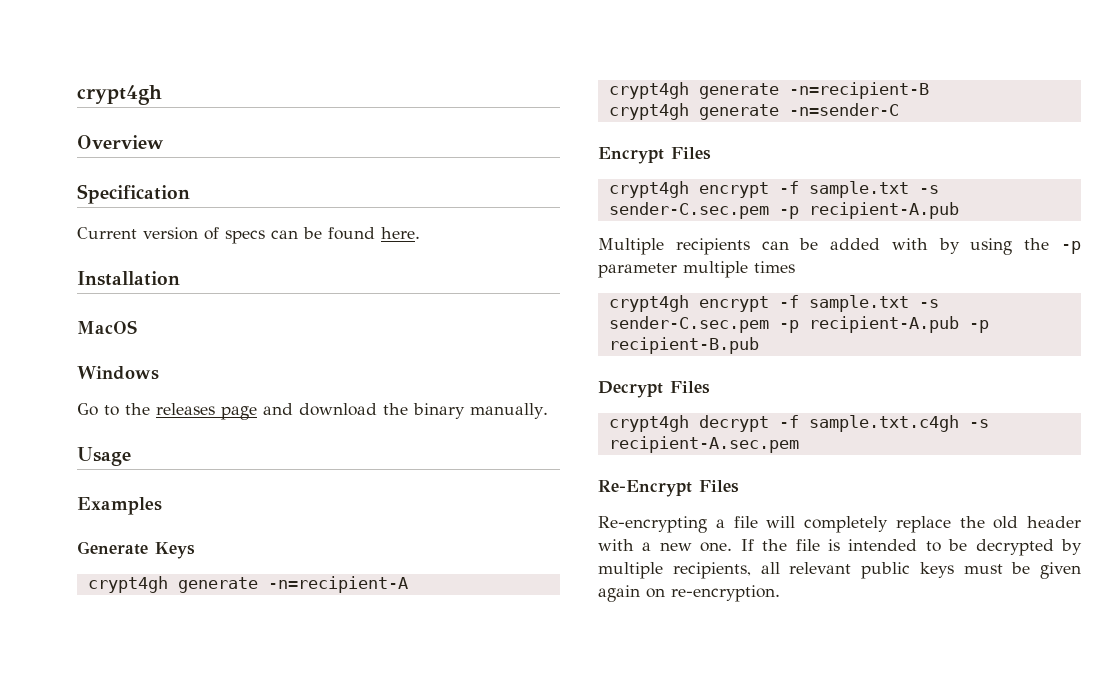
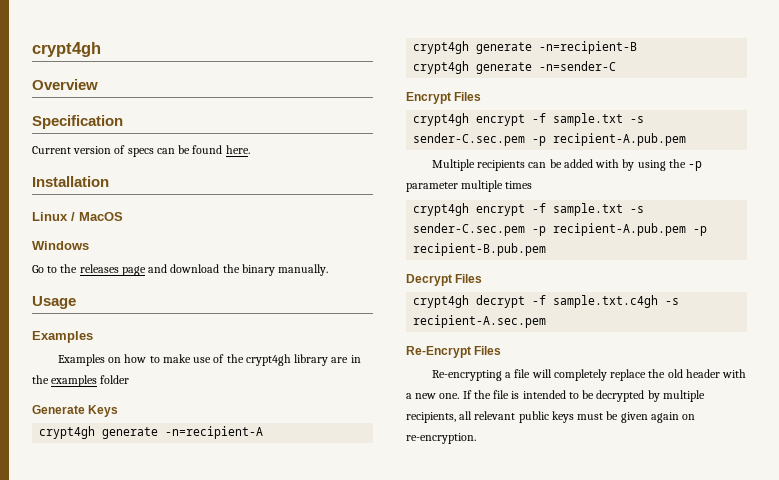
- MacOS
+ Linux / MacOS
+ Examples on how to make use of the crypt4gh library are in the examples folder
  Encrypt Files
- crypt4gh encrypt -f sample.txt -s sender-C.sec.pem -p recipient-A.pub
+ crypt4gh encrypt -f sample.txt -s sender-C.sec.pem -p recipient-A.pub.pem
- crypt4gh encrypt -f sample.txt -s sender-C.sec.pem -p recipient-A.pub -p recipient-B.pub
+ crypt4gh encrypt -f sample.txt -s sender-C.sec.pem -p recipient-A.pub.pem -p recipient-B.pub.pem

